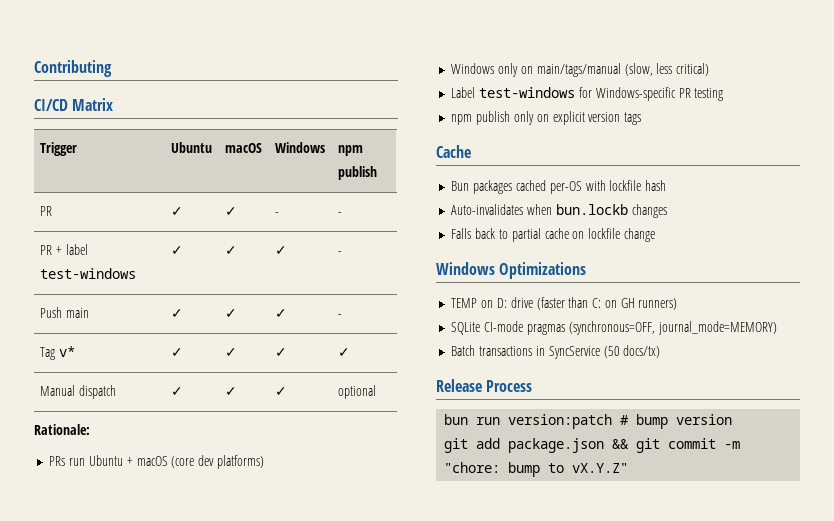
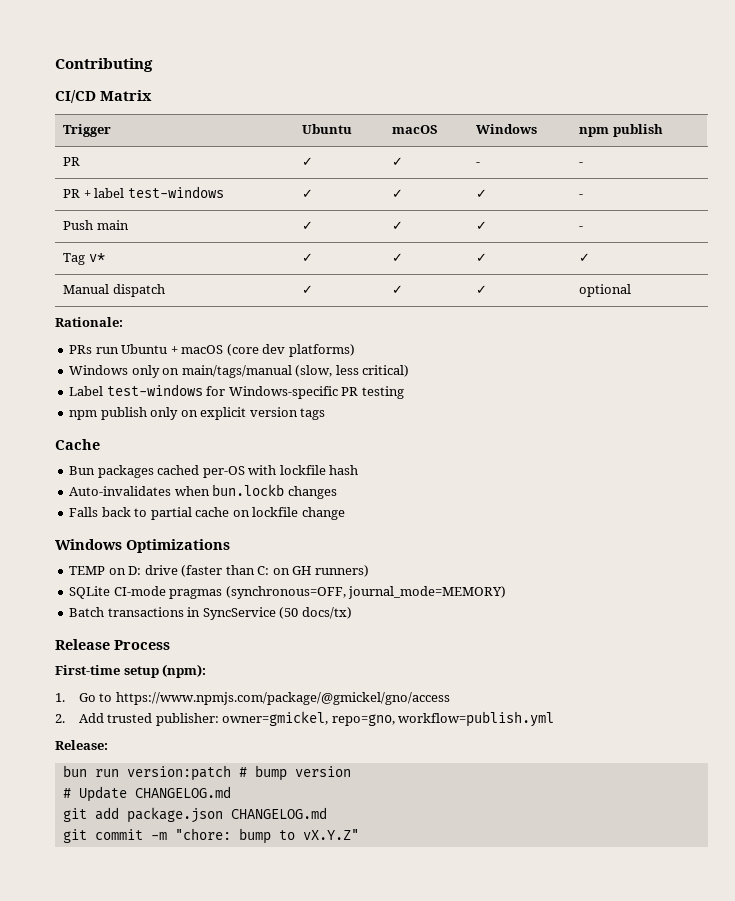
+ First-time setup (npm):
+ 1. Go to https://www.npmjs.com/package/@gmickel/gno/access
+ 2. Add trusted publisher: owner=gmickel, repo=gno, workflow=publish.yml
+ Release:
+ # Update CHANGELOG.md
- git add package.json && git commit -m "chore: bump to vX.Y.Z"
+ git add package.json CHANGELOG.md
+ git commit -m "chore: bump to vX.Y.Z"

